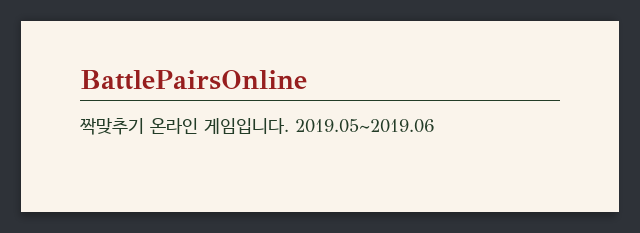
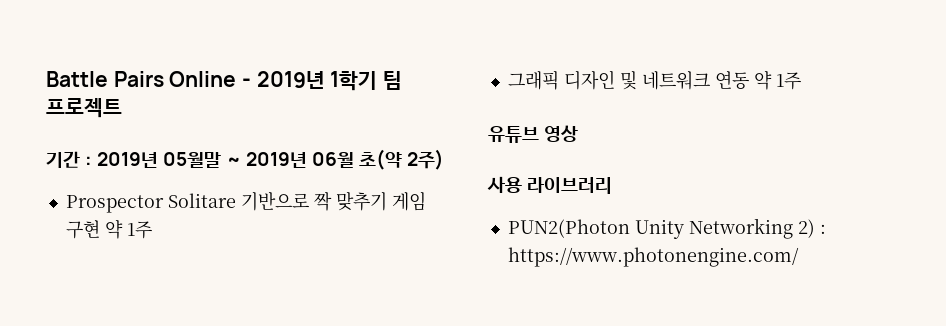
- BattlePairsOnline
- 짝맞추기 온라인 게임입니다. 2019.05~2019.06
+ Battle Pairs Online - 2019년 1학기 팀 프로젝트
+ 기간 : 2019년 05월말 ~ 2019년 06월 초(약 2주)
+ Prospector Solitare 기반으로 짝 맞추기 게임 구현 약 1주
+ 그래픽 디자인 및 네트워크 연동 약 1주
+ 유튜브 영상
+ 사용 라이브러리
+ PUN2(Photon Unity Networking 2) : https://www.photonengine.com/

